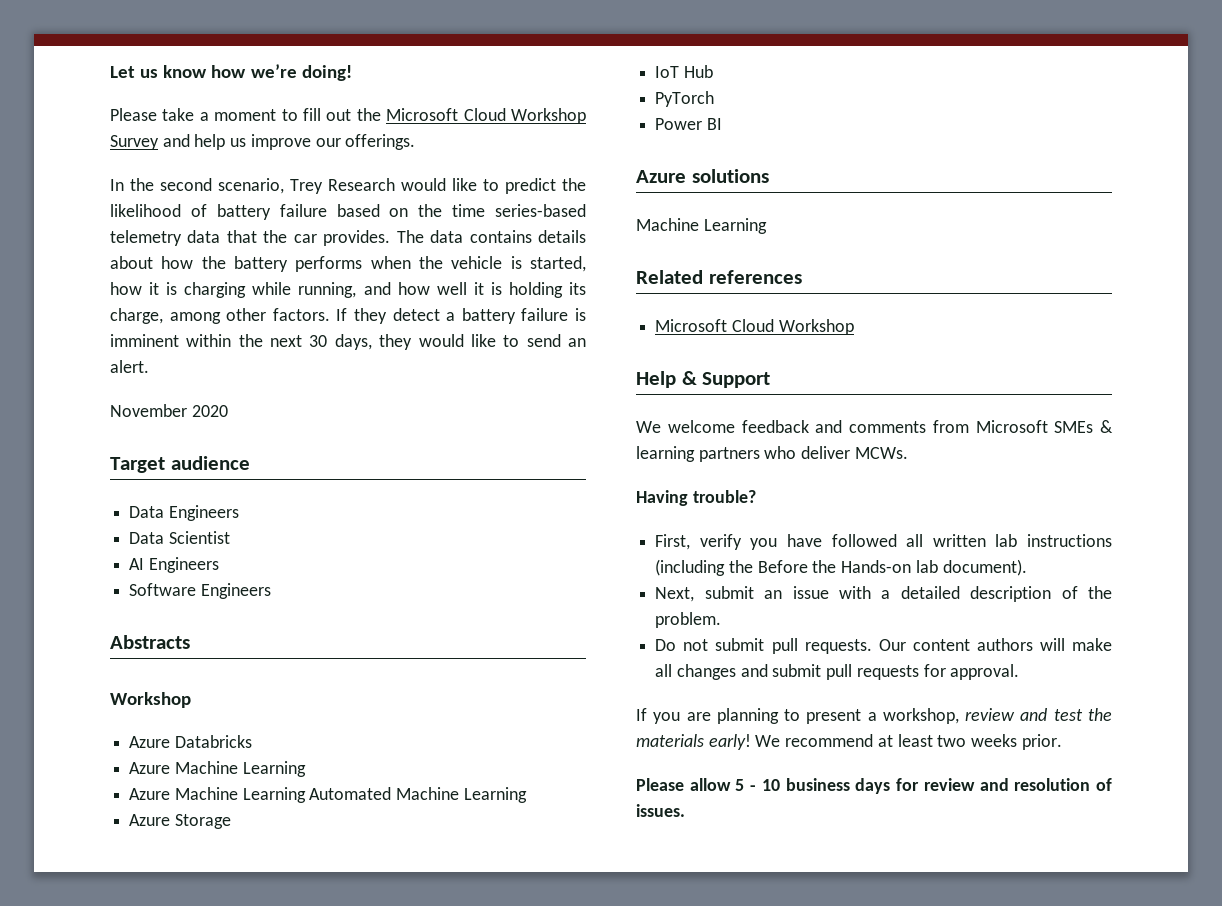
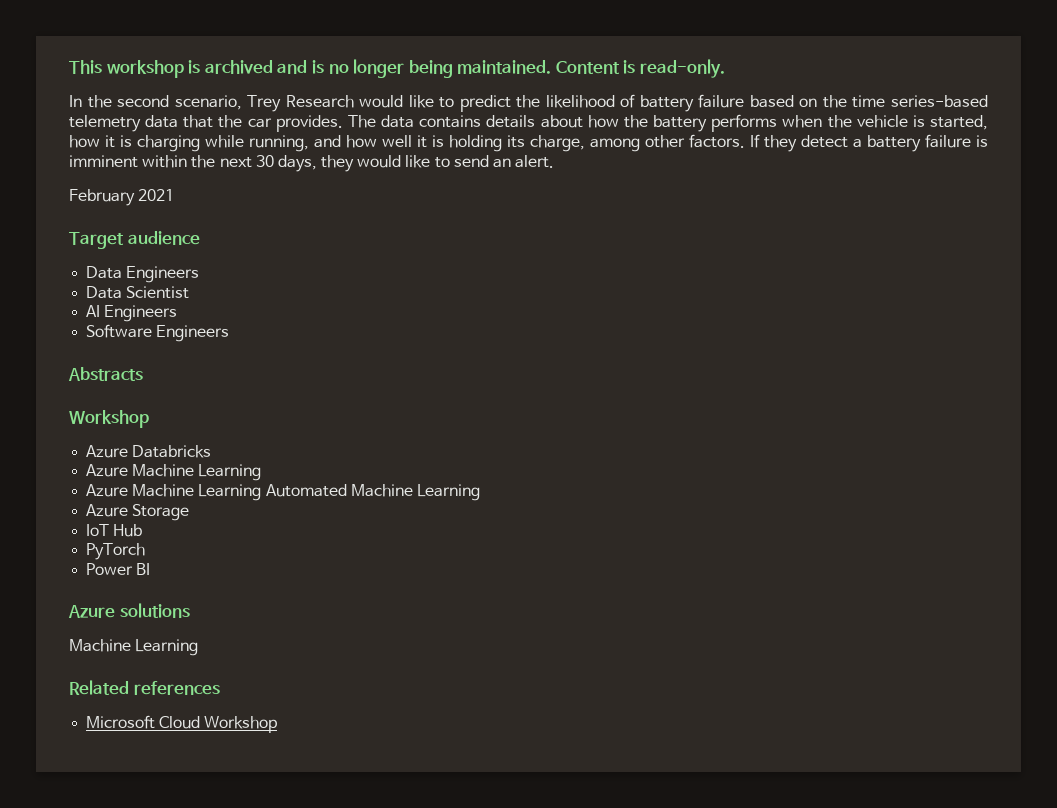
- Let us know how we’re doing!
- Please take a moment to fill out the Microsoft Cloud Workshop Survey and help us improve our offerings.
+ This workshop is archived and is no longer being maintained. Content is read-only.
- November 2020
+ February 2021
- Help & Support
- We welcome feedback and comments from Microsoft SMEs & learning partners who deliver MCWs.
- Having trouble?
- First, verify you have followed all written lab instructions (including the Before the Hands-on lab document).
- Next, submit an issue with a detailed description of the problem.
- Do not submit pull requests. Our content authors will make all changes and submit pull requests for approval.
- If you are planning to present a workshop, review and test the materials early! We recommend at least two weeks prior.
- Please allow 5 - 10 business days for review and resolution of issues.

